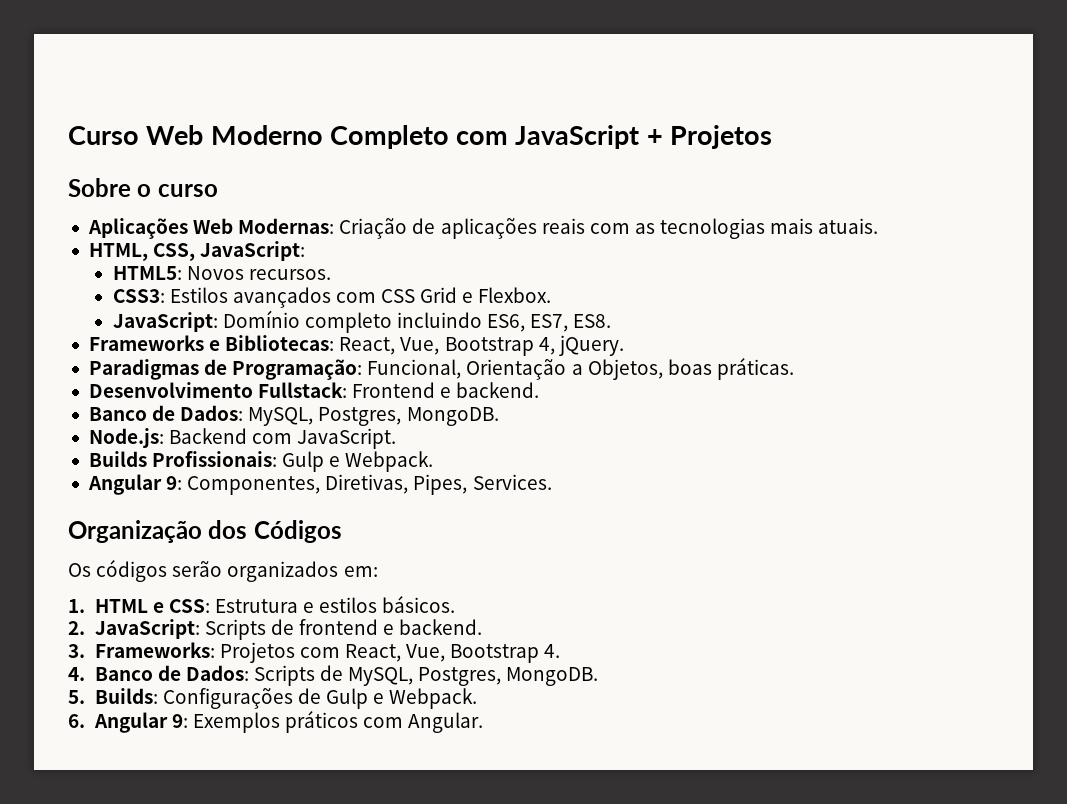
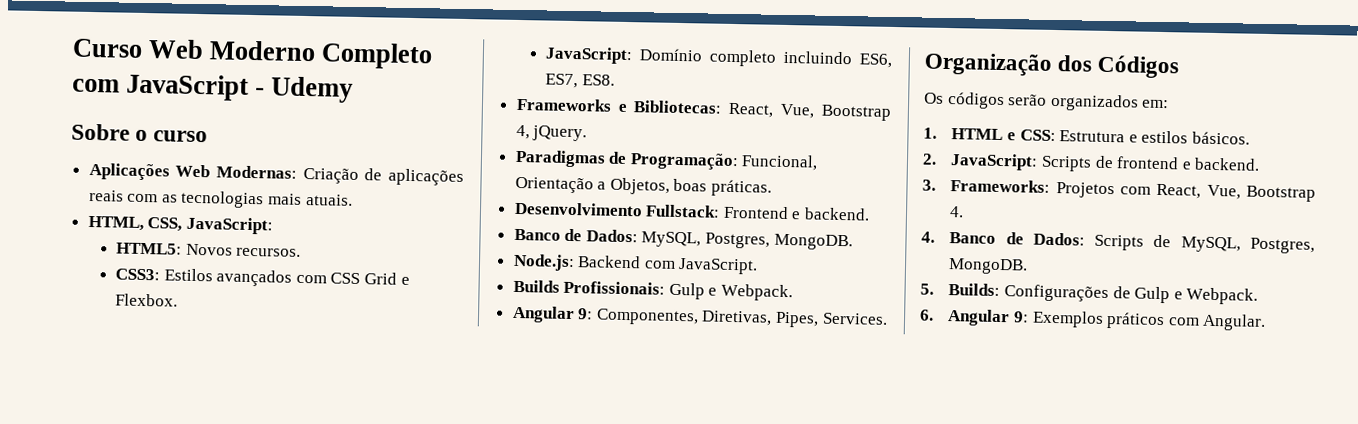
- Curso Web Moderno Completo com JavaScript + Projetos
+ Curso Web Moderno Completo com JavaScript - Udemy

